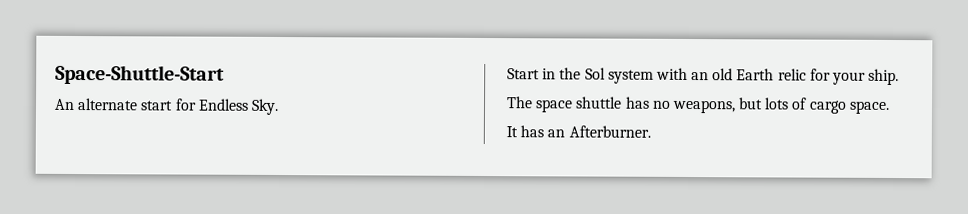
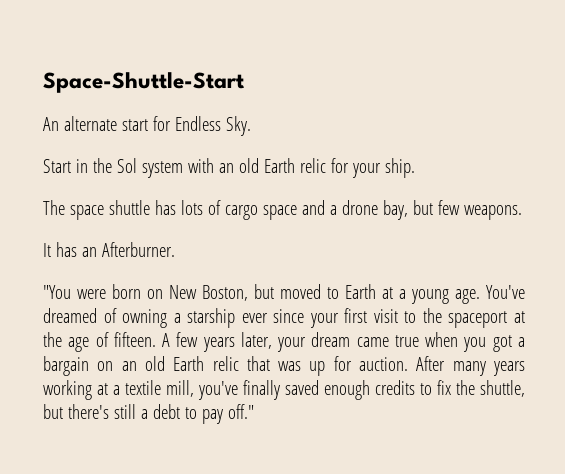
- The space shuttle has no weapons, but lots of cargo space.
+ The space shuttle has lots of cargo space and a drone bay, but few weapons.
  It has an Afterburner.
+ "You were born on New Boston, but moved to Earth at a young age. You've dreamed of owning a starship ever since your first visit to the spaceport at the age of fifteen. A few years later, your dream came true when you got a bargain on an old Earth relic that was up for auction. After many years working at a textile mill, you've finally saved enough credits to fix the shuttle, but there's still a debt to pay off."

